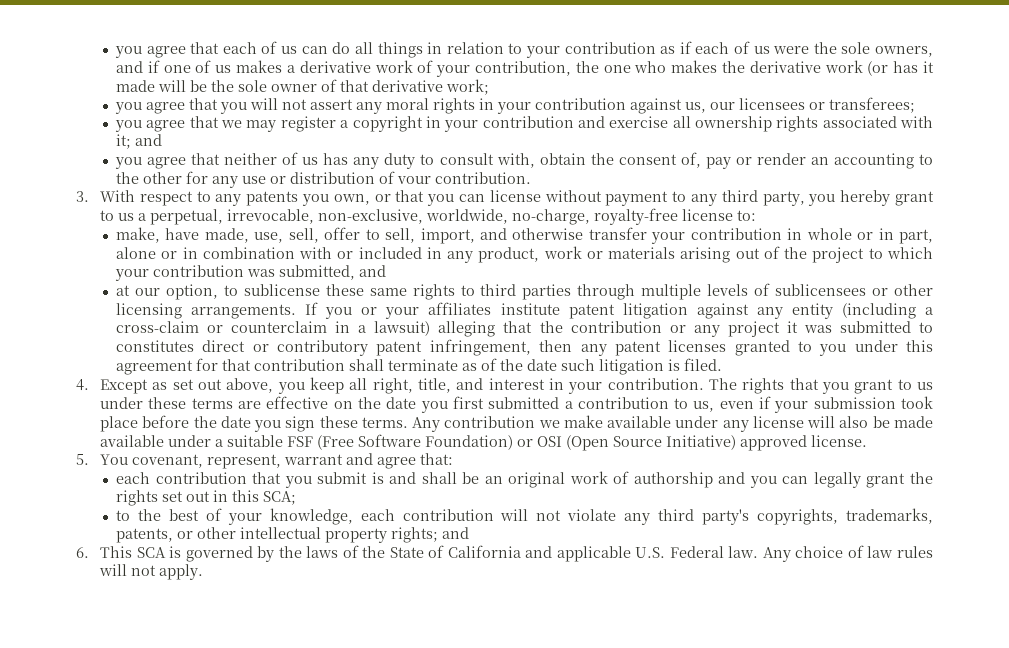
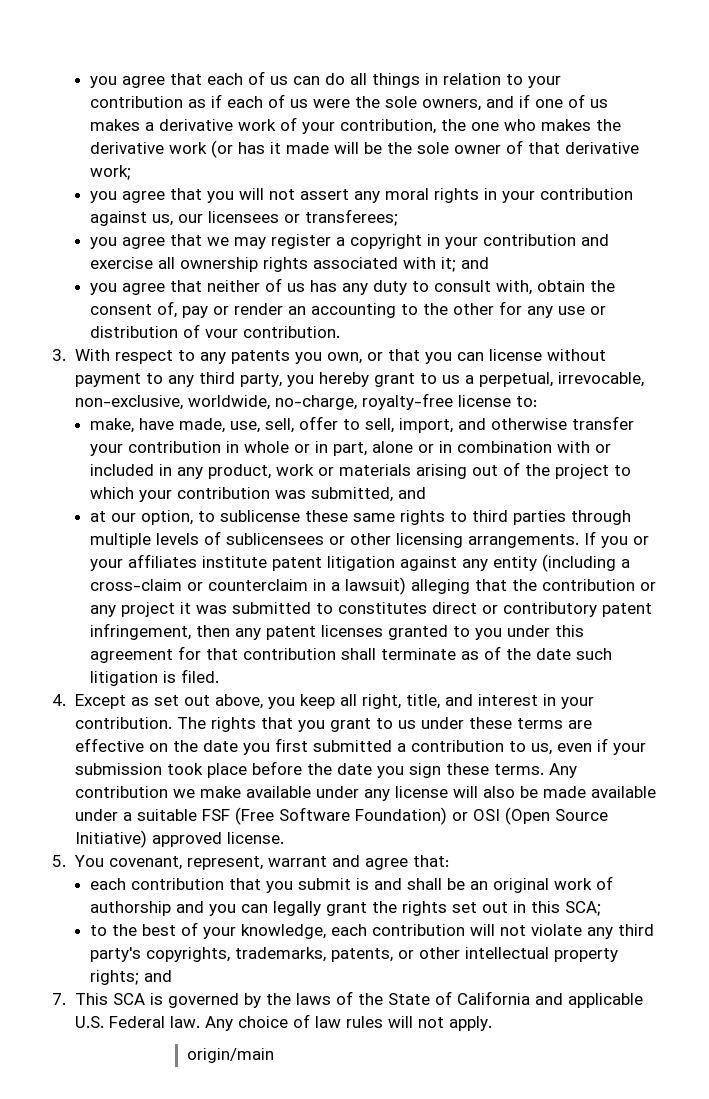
- 6. This SCA is governed by the laws of the State of California and applicable U.S. Federal law.
+ 7. This SCA is governed by the laws of the State of California and applicable U.S. Federal law.
+ origin/main

